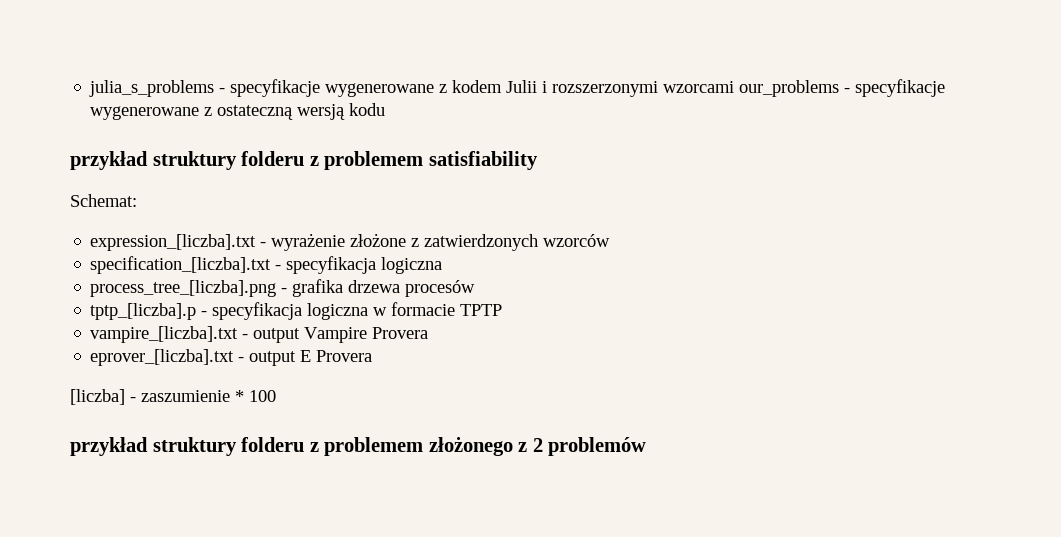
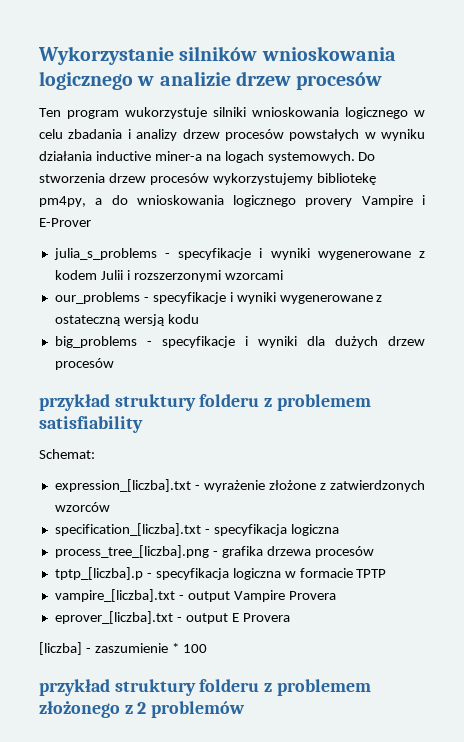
+ Wykorzystanie silników wnioskowania logicznego w analizie drzew procesów
+ Ten program wukorzystuje silniki wnioskowania logicznego w celu zbadania i analizy drzew procesów powstałych w wyniku działania inductive miner-a na logach systemowych. Do stworzenia drzew procesów wykorzystujemy bibliotekę pm4py, a do wnioskowania logicznego provery Vampire i E-Prover
- julia_s_problems - specyfikacje wygenerowane z kodem Julii i rozszerzonymi wzorcami our_problems - specyfikacje wygenerowane z ostateczną wersją kodu
+ julia_s_problems - specyfikacje i wyniki wygenerowane z kodem Julii i rozszerzonymi wzorcami
+ our_problems - specyfikacje i wyniki wygenerowane z ostateczną wersją kodu
+ big_problems - specyfikacje i wyniki dla dużych drzew procesów

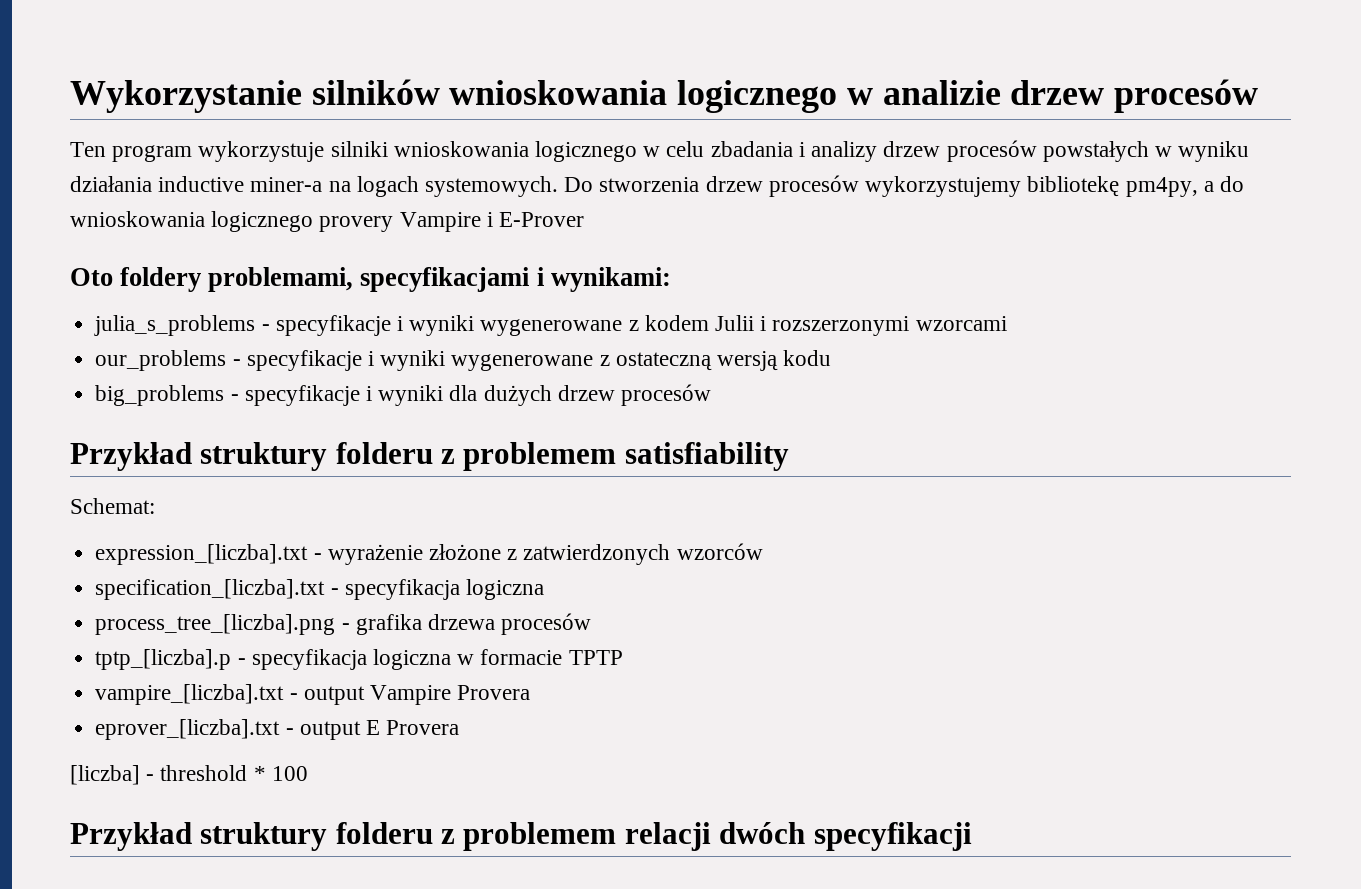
- Ten program wukorzystuje silniki wnioskowania logicznego w celu zbadania i analizy drzew procesów powstałych w wyniku działania inductive miner-a na logach systemowych.
+ Ten program wykorzystuje silniki wnioskowania logicznego w celu zbadania i analizy drzew procesów powstałych w wyniku działania inductive miner-a na logach systemowych.
+ Oto foldery problemami, specyfikacjami i wynikami:
- przykład struktury folderu z problemem satisfiability
+ Przykład struktury folderu z problemem satisfiability
- [liczba] - zaszumienie * 100
+ [liczba] - threshold * 100
- przykład struktury folderu z problemem złożonego z 2 problemów
+ Przykład struktury folderu z problemem relacji dwóch specyfikacji

